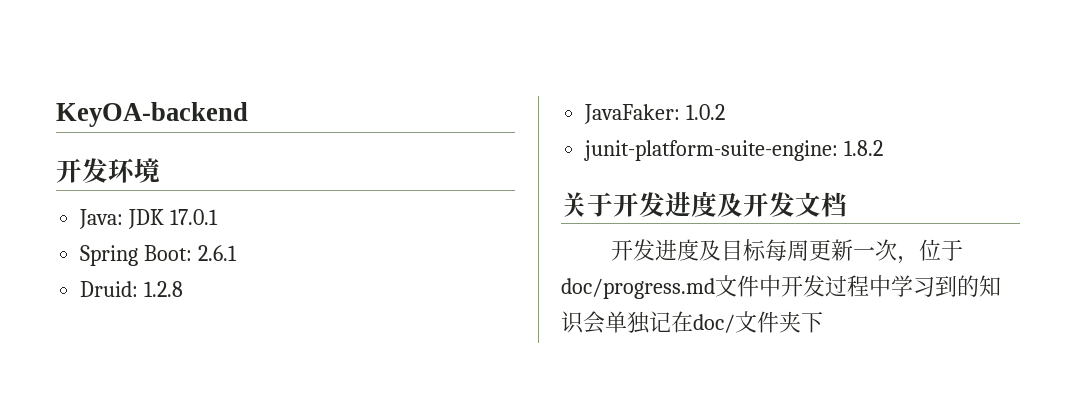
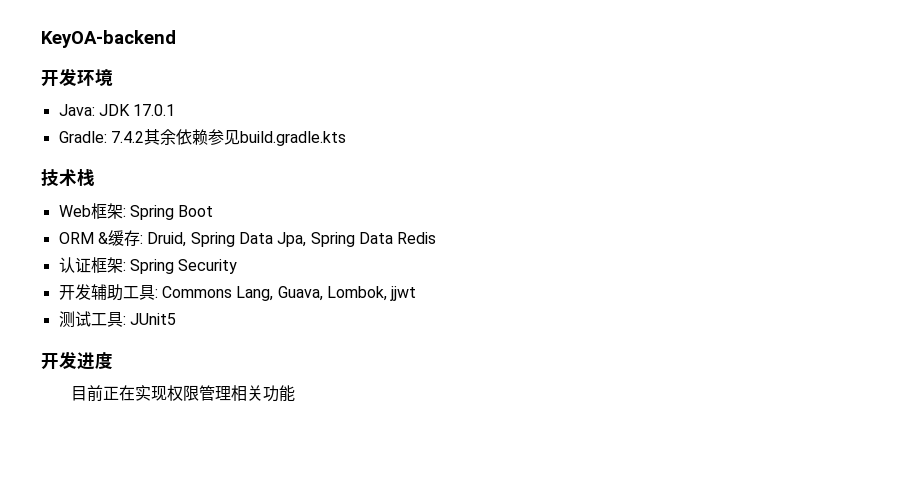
- Spring Boot: 2.6.1
- Druid: 1.2.8
- JavaFaker: 1.0.2
- junit-platform-suite-engine: 1.8.2
- 关于开发进度及开发文档
- 开发进度及目标每周更新一次，位于doc/progress.md文件中开发过程中学习到的知识会单独记在doc/文件夹下
+ Gradle: 7.4.2其余依赖参见build.gradle.kts
+ 技术栈
+ Web框架: Spring Boot
+ ORM &缓存: Druid, Spring Data Jpa, Spring Data Redis
+ 认证框架: Spring Security
+ 开发辅助工具: Commons Lang, Guava, Lombok, jjwt
+ 测试工具: JUnit5
+ 开发进度
+ 目前正在实现权限管理相关功能

